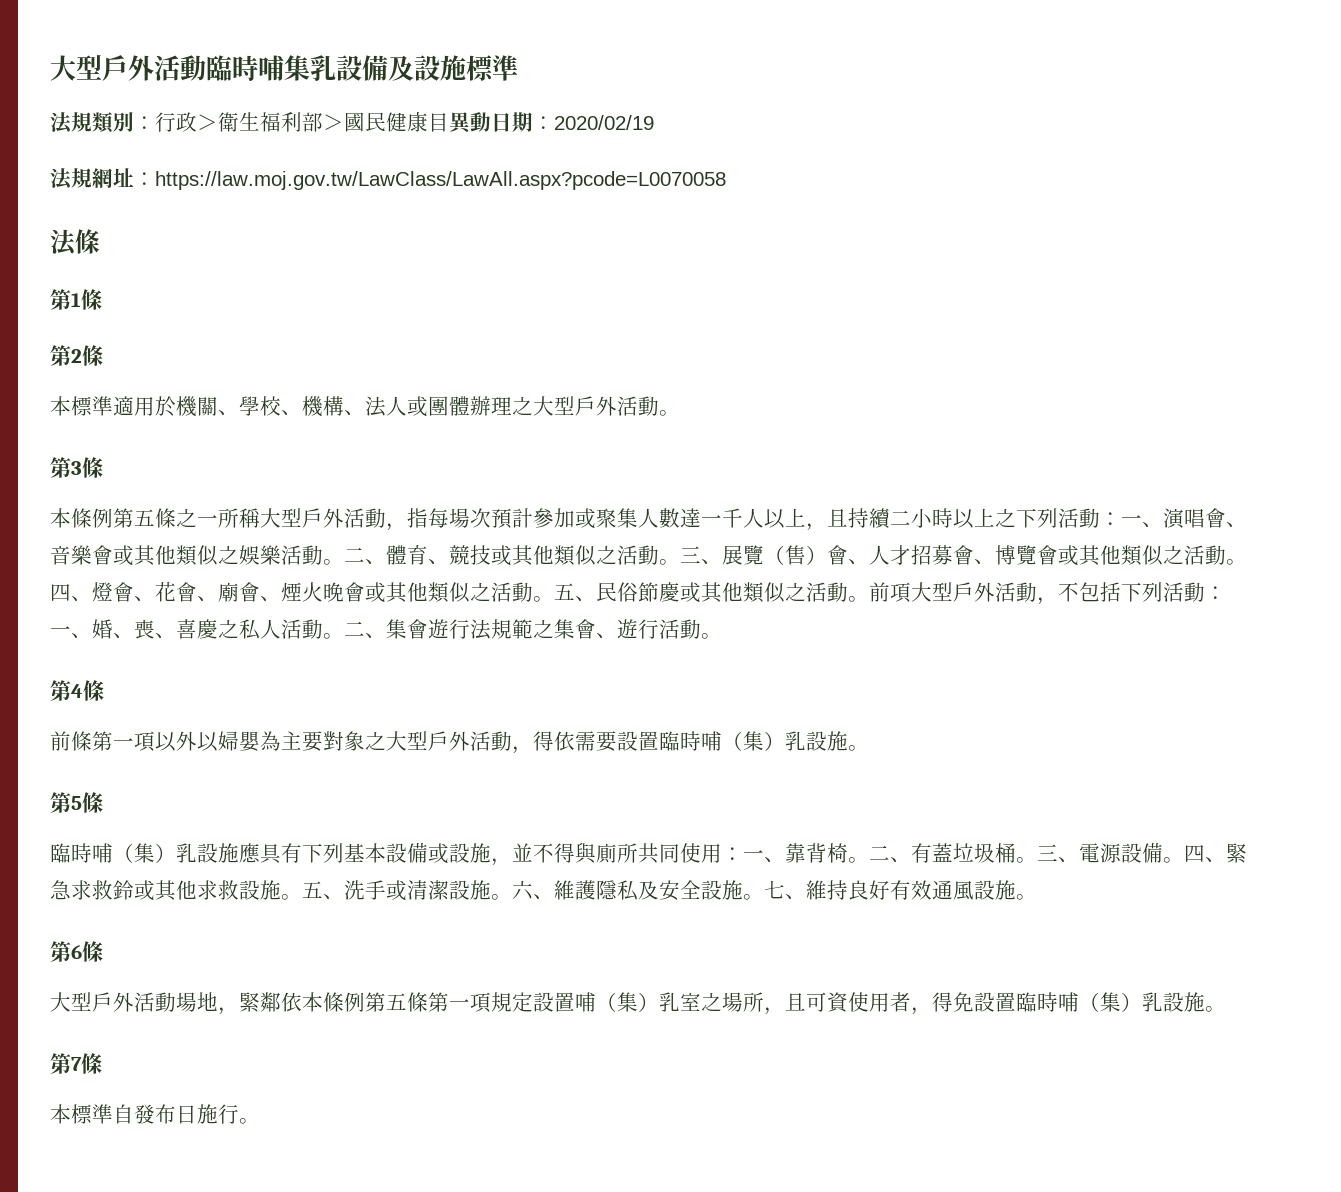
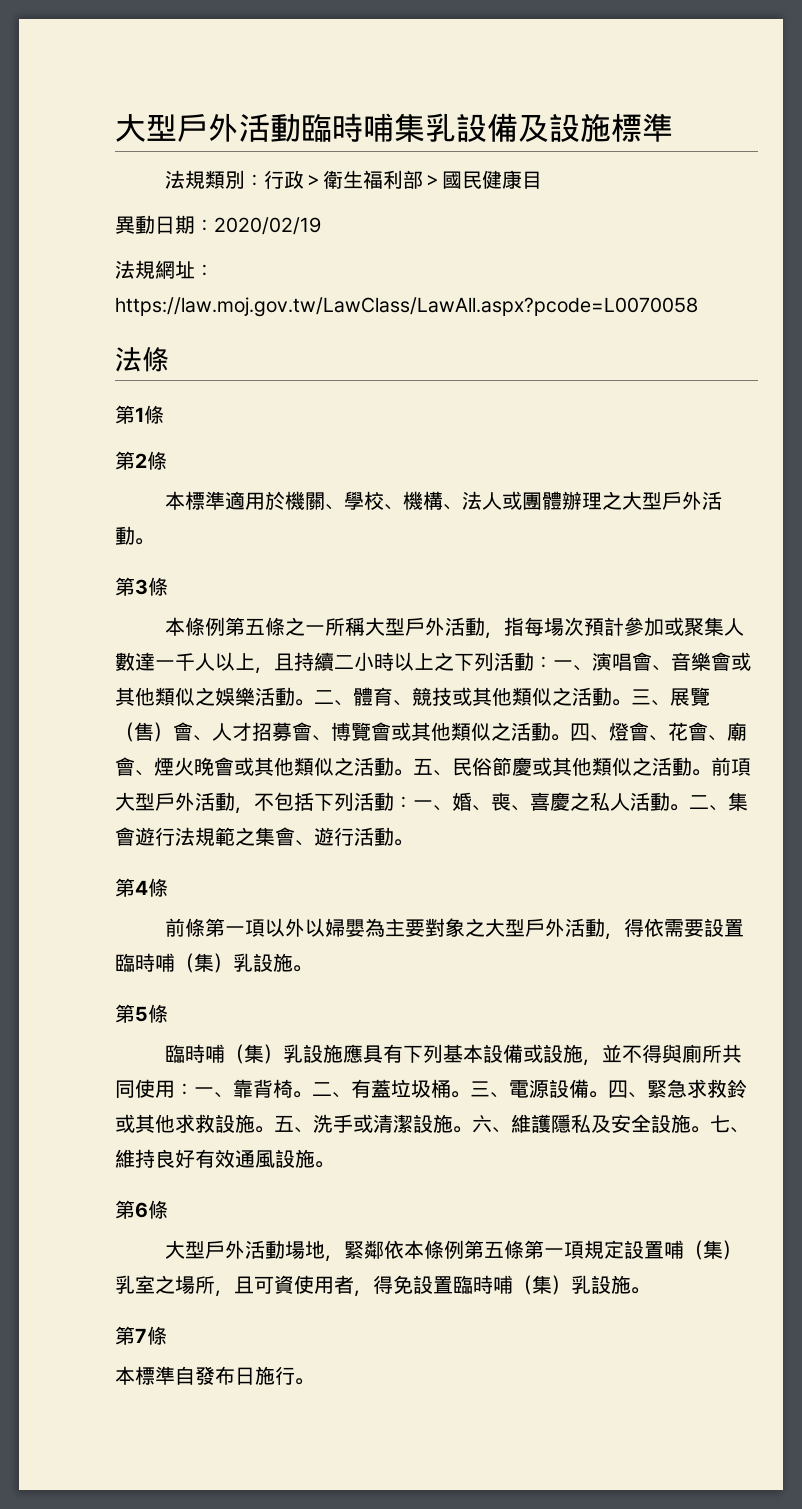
- 法規類別：行政＞衛生福利部＞國民健康目異動日期：2020/02/19
+ 法規類別：行政＞衛生福利部＞國民健康目
+ 異動日期：2020/02/19

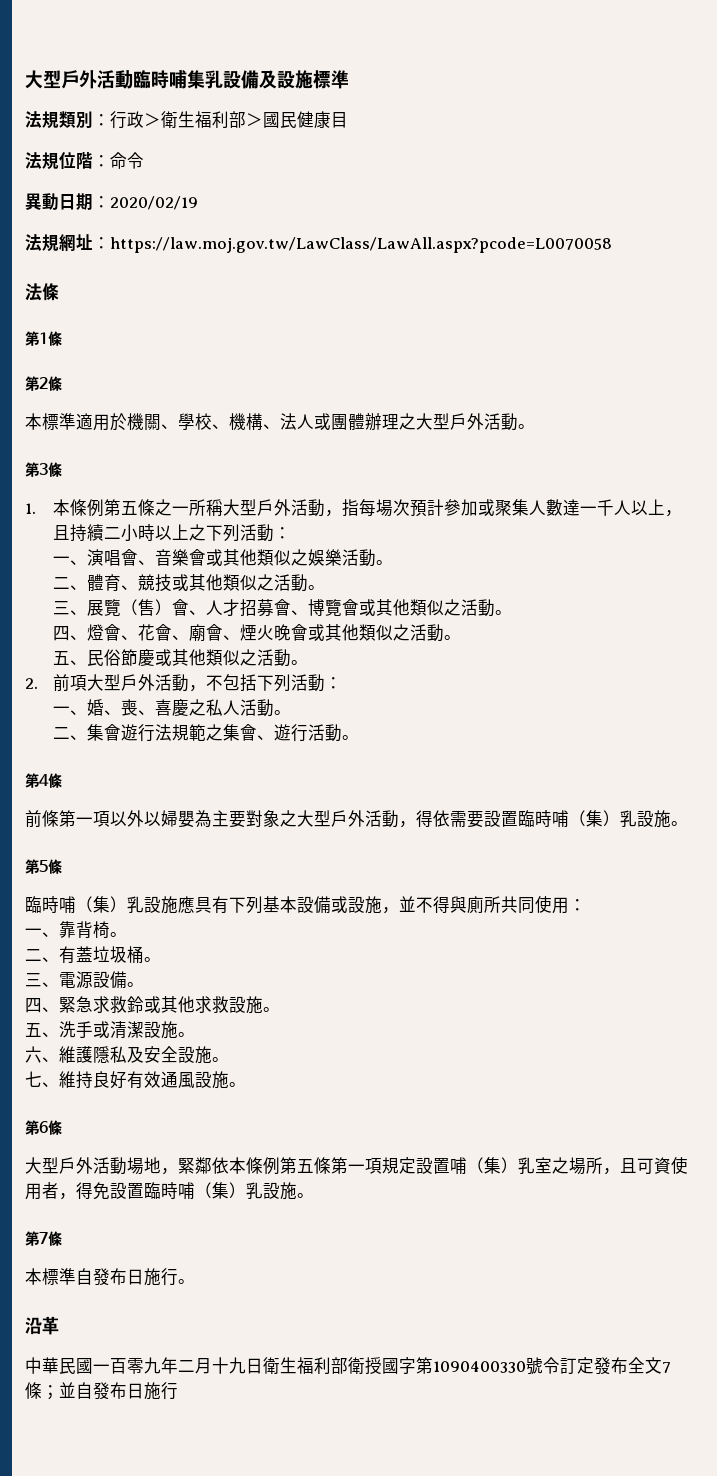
+ 法規位階：命令
- 本條例第五條之一所稱大型戶外活動，指每場次預計參加或聚集人數達一千人以上，且持續二小時以上之下列活動：一、演唱會、音樂會或其他類似之娛樂活動。二、體育、競技或其他類似之活動。三、展覽（售）會、人才招募會、博覽會或其他類似之活動。四、燈會、花會、廟會、煙火晚會或其他類似之活動。五、民俗節慶或其他類似之活動。前項大型戶外活動，不包括下列活動：一、婚、喪、喜慶之私人活動。二、集會遊行法規範之集會、遊行活動。
+ 1.本條例第五條之一所稱大型戶外活動，指每場次預計參加或聚集人數達一千人以上，且持續二小時以上之下列活動：
+ 一、演唱會、音樂會或其他類似之娛樂活動。
+ 二、體育、競技或其他類似之活動。
+ 三、展覽（售）會、人才招募會、博覽會或其他類似之活動。
+ 四、燈會、花會、廟會、煙火晚會或其他類似之活動。
+ 五、民俗節慶或其他類似之活動。
+ 2.前項大型戶外活動，不包括下列活動：
+ 一、婚、喪、喜慶之私人活動。
+ 二、集會遊行法規範之集會、遊行活動。
- 臨時哺（集）乳設施應具有下列基本設備或設施，並不得與廁所共同使用：一、靠背椅。二、有蓋垃圾桶。三、電源設備。四、緊急求救鈴或其他求救設施。五、洗手或清潔設施。六、維護隱私及安全設施。七、維持良好有效通風設施。
+ 臨時哺（集）乳設施應具有下列基本設備或設施，並不得與廁所共同使用：
+ 一、靠背椅。
+ 二、有蓋垃圾桶。
+ 三、電源設備。
+ 四、緊急求救鈴或其他求救設施。
+ 五、洗手或清潔設施。
+ 六、維護隱私及安全設施。
+ 七、維持良好有效通風設施。
+ 沿革
+ 中華民國一百零九年二月十九日衛生福利部衛授國字第1090400330號令訂定發布全文7條；並自發布日施行

